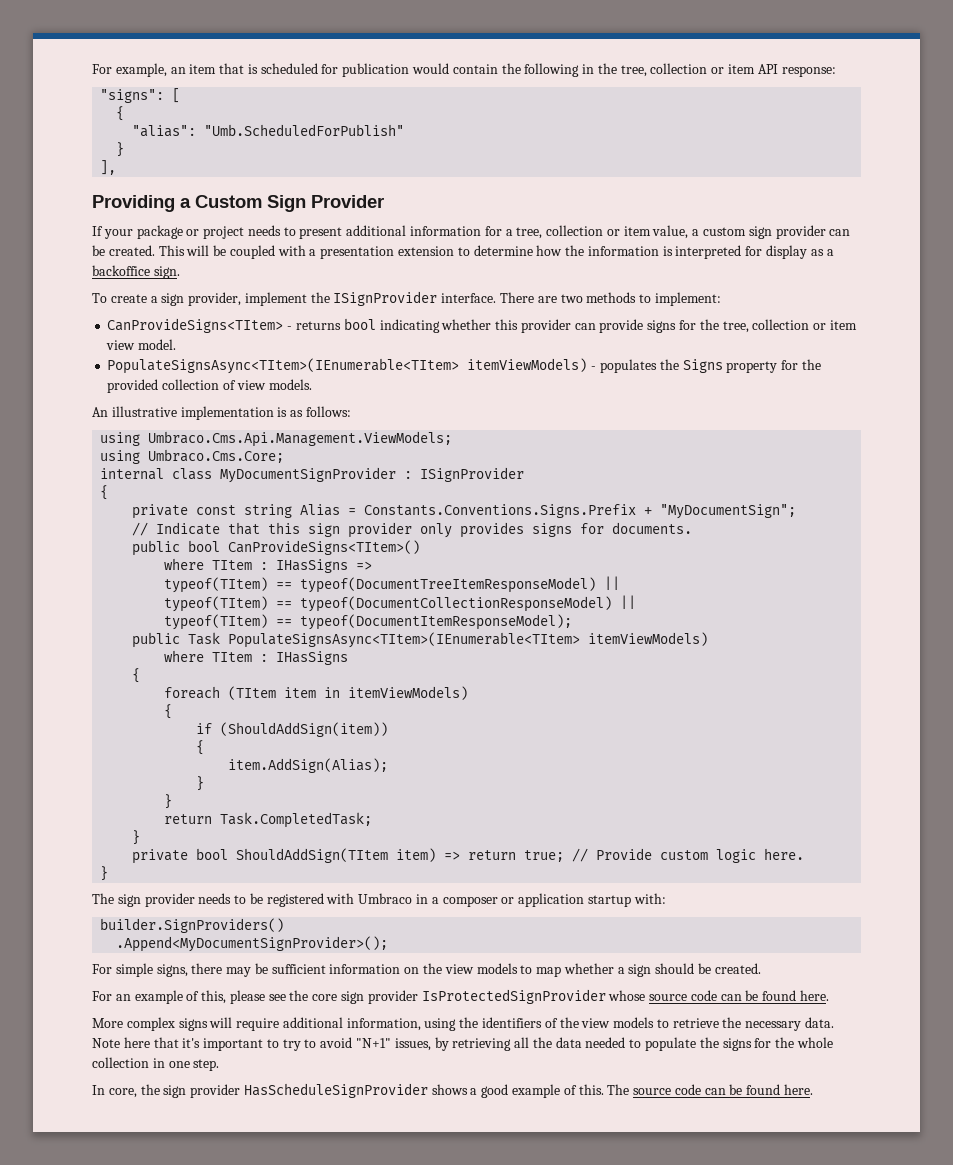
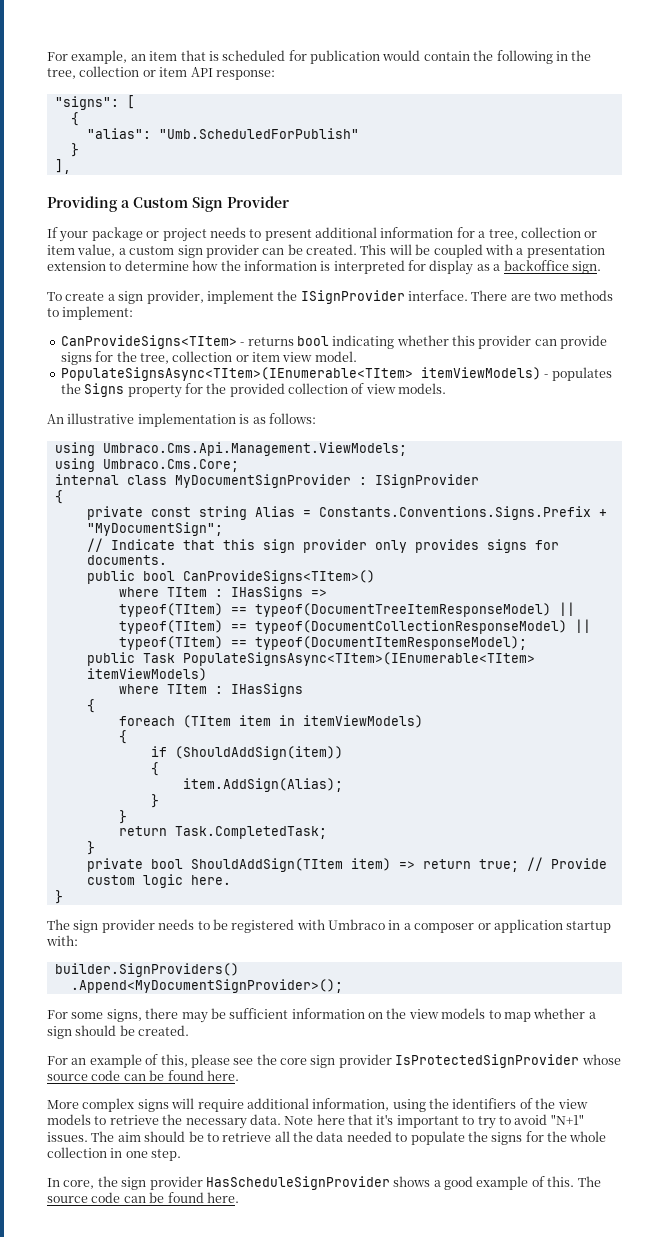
- For simple signs, there may be sufficient information on the view models to map whether a sign should be created.
+ For some signs, there may be sufficient information on the view models to map whether a sign should be created.
- Note here that it's important to try to avoid "N+1" issues, by retrieving all the data needed to populate the signs for the whole collection in one step.
+ Note here that it's important to try to avoid "N+1" issues. The aim should be to retrieve all the data needed to populate the signs for the whole collection in one step.

